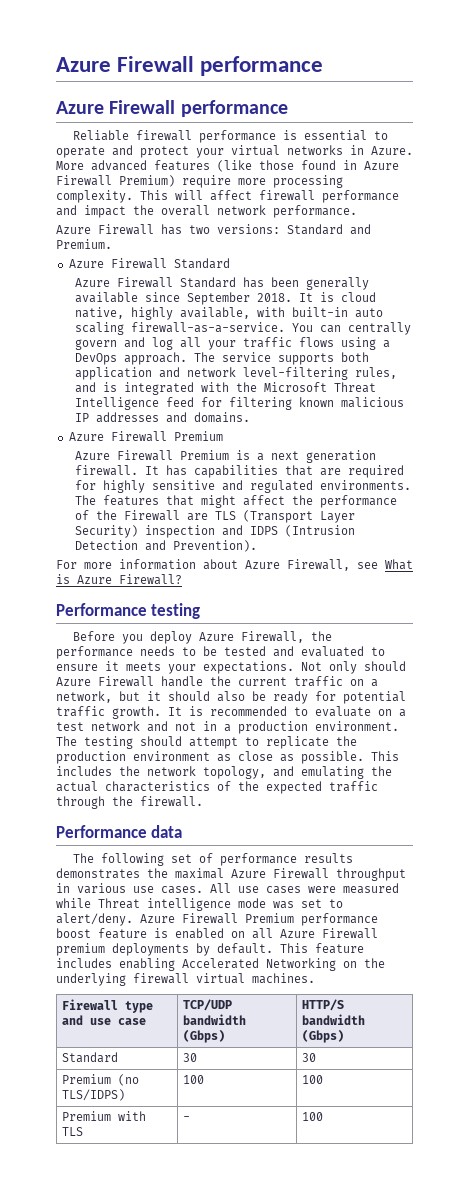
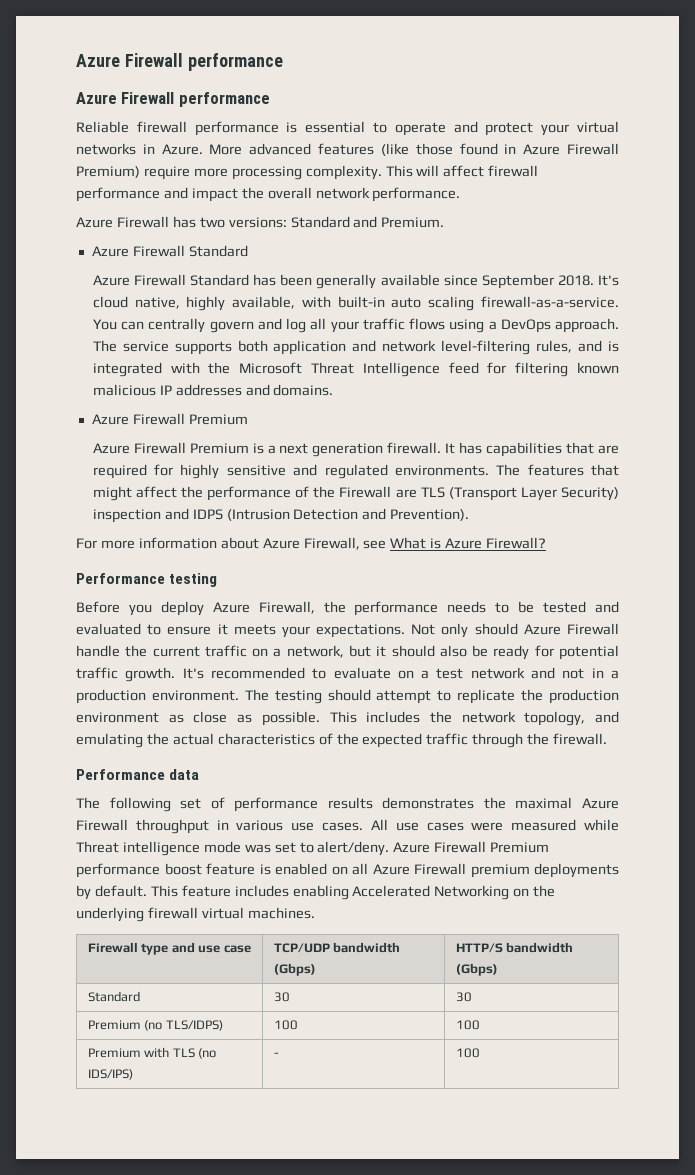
- It is cloud native, highly available, with built-in auto scaling firewall-as-a-service.
+ It's cloud native, highly available, with built-in auto scaling firewall-as-a-service.
- It is recommended to evaluate on a test network and not in a production environment.
+ It's recommended to evaluate on a test network and not in a production environment.
- Premium with TLS | - | 100
+ Premium with TLS (no IDS/IPS) | - | 100

